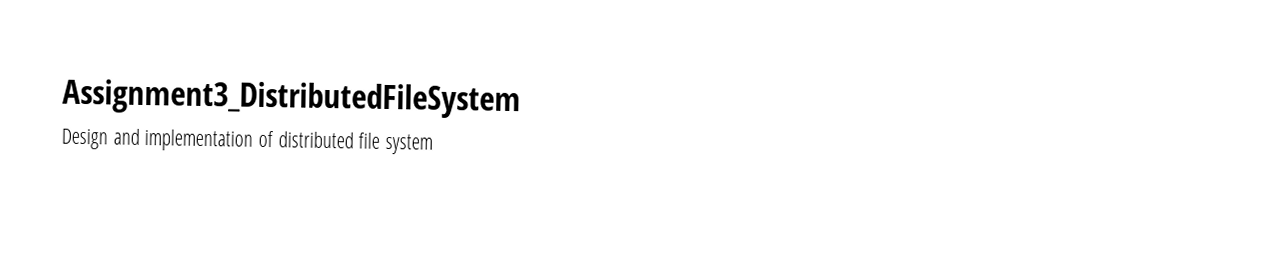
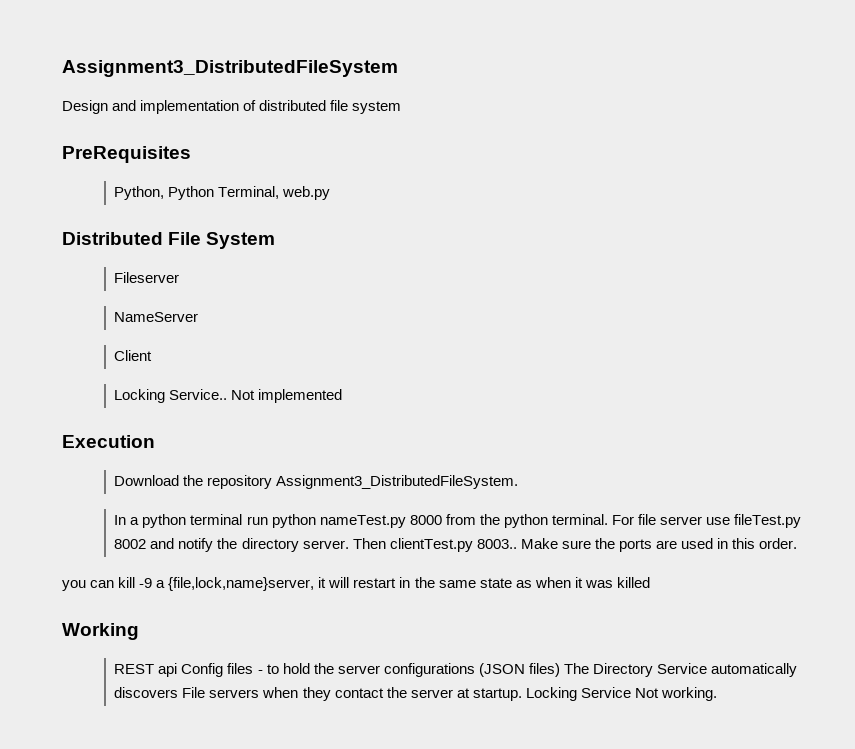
+ PreRequisites
+ Python, Python Terminal, web.py
+ Distributed File System
+ Fileserver
+ NameServer
+ Client
+ Locking Service.. Not implemented
+ Execution
+ Download the repository Assignment3_DistributedFileSystem.
+ In a python terminal run python nameTest.py 8000 from the python terminal. For file server use fileTest.py 8002 and notify the directory server. Then clientTest.py 8003.. Make sure the ports are used in this order.
+ you can kill -9 a {file,lock,name}server, it will restart in the same state as when it was killed
+ Working
+ REST api Config files - to hold the server configurations (JSON files) The Directory Service automatically discovers File servers when they contact the server at startup. Locking Service Not working.

